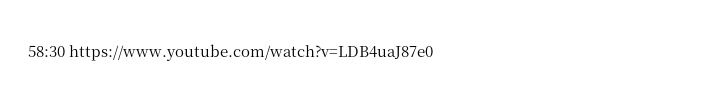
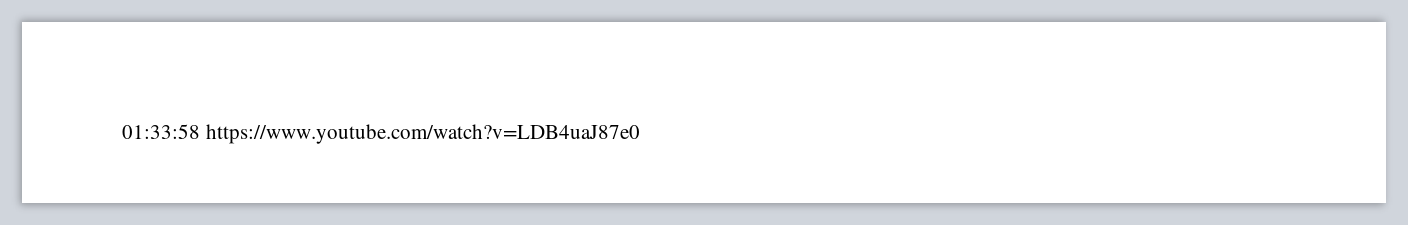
- 58:30 https://www.youtube.com/watch?v=LDB4uaJ87e0
+ 01:33:58 https://www.youtube.com/watch?v=LDB4uaJ87e0

